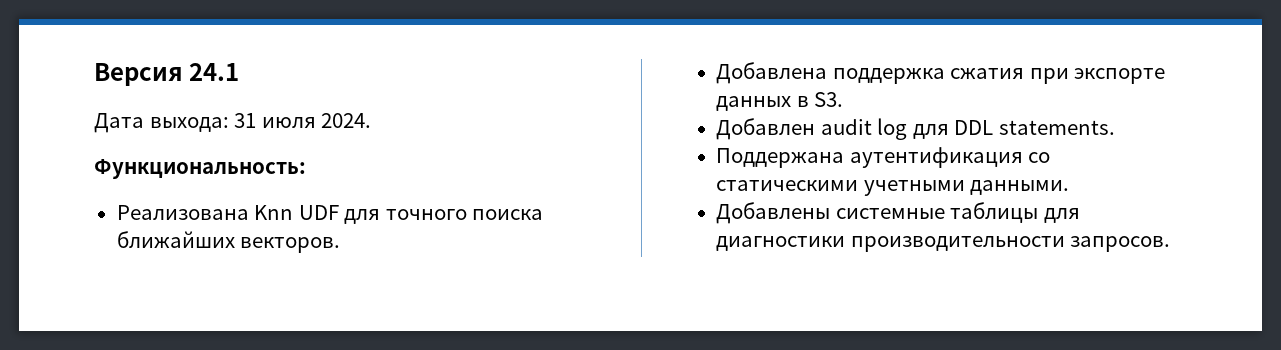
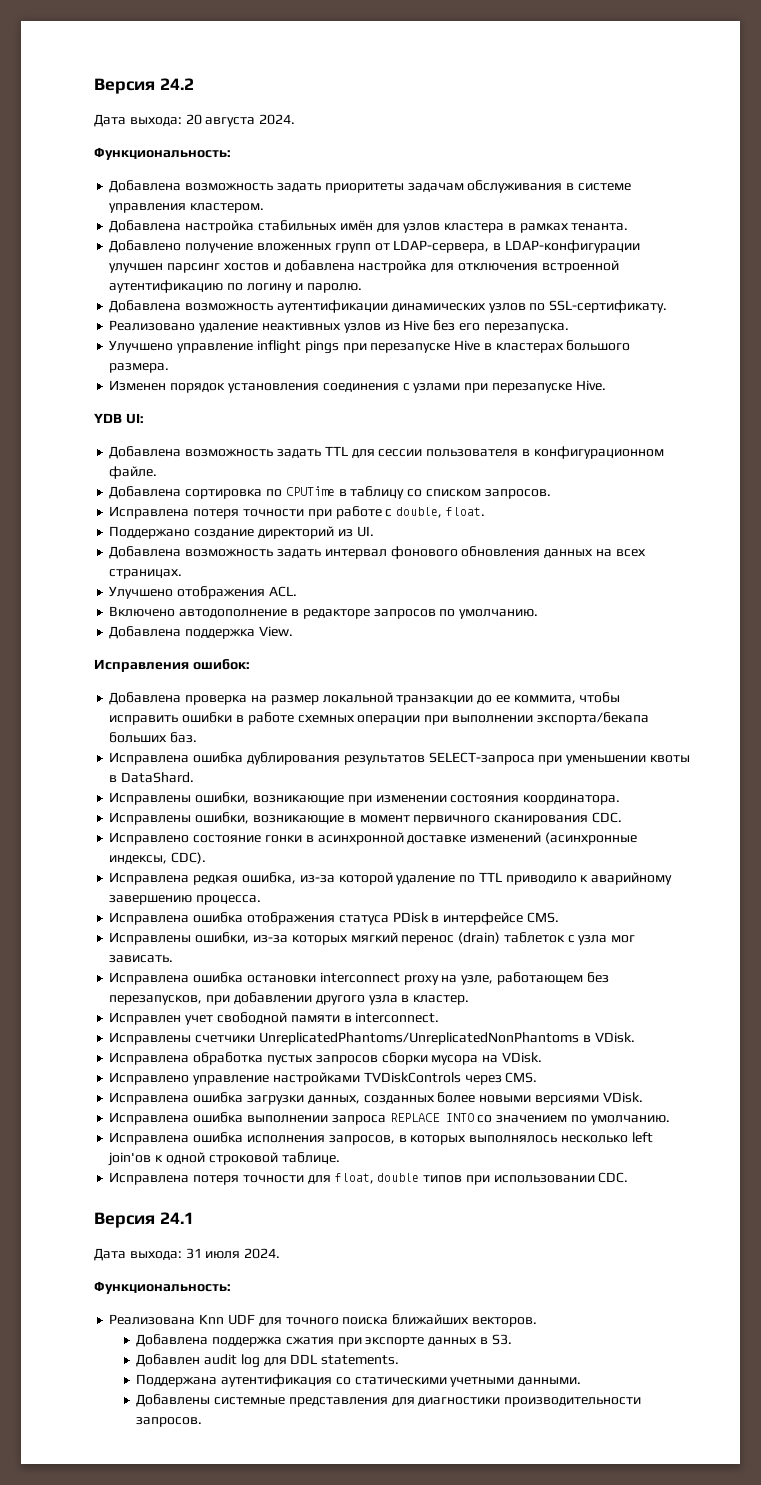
+ Версия 24.2
+ Дата выхода: 20 августа 2024.
+ Функциональность:
+ Добавлена возможность задать приоритеты задачам обслуживания в системе управления кластером.
+ Добавлена настройка стабильных имён для узлов кластера в рамках тенанта.
+ Добавлено получение вложенных групп от LDAP-сервера, в LDAP-конфигурации улучшен парсинг хостов и добавлена настройка для отключения встроенной аутентификацию по логину и паролю.
+ Добавлена возможность аутентификации динамических узлов по SSL-сертификату.
+ Реализовано удаление неактивных узлов из Hive без его перезапуска.
+ Улучшено управление inflight pings при перезапуске Hive в кластерах большого размера.
+ Изменен порядок установления соединения с узлами при перезапуске Hive.
+ YDB UI:
+ Добавлена возможность задать TTL для сессии пользователя в конфигурационном файле.
+ Добавлена сортировка по CPUTime в таблицу со списком запросов.
+ Исправлена потеря точности при работе с double, float.
+ Поддержано создание директорий из UI.
+ Добавлена возможность задать интервал фонового обновления данных на всех страницах.
+ Улучшено отображения ACL.
+ Включено автодополнение в редакторе запросов по умолчанию.
+ Добавлена поддержка View.
+ Исправления ошибок:
+ Добавлена проверка на размер локальной транзакции до ее коммита, чтобы исправить ошибки в работе схемных операции при выполнении экспорта/бекапа больших баз.
+ Исправлена ошибка дублирования результатов SELECT-запроса при уменьшении квоты в DataShard.
+ Исправлены ошибки, возникающие при изменении состояния координатора.
+ Исправлены ошибки, возникающие в момент первичного сканирования CDC.
+ Исправлено состояние гонки в асинхронной доставке изменений (асинхронные индексы, CDC).
+ Исправлена редкая ошибка, из-за которой удаление по TTL приводило к аварийному завершению процесса.
+ Исправлена ошибка отображения статуса PDisk в интерфейсе CMS.
+ Исправлены ошибки, из-за которых мягкий перенос (drain) таблеток с узла мог зависать.
+ Исправлена ошибка остановки interconnect proxy на узле, работающем без перезапусков, при добавлении другого узла в кластер.
+ Исправлен учет свободной памяти в interconnect.
+ Исправлены счетчики UnreplicatedPhantoms/UnreplicatedNonPhantoms в VDisk.
+ Исправлена обработка пустых запросов сборки мусора на VDisk.
+ Исправлено управление настройками TVDiskControls через CMS.
+ Исправлена ошибка загрузки данных, созданных более новыми версиями VDisk.
+ Исправлена ошибка выполнении запроса REPLACE INTO со значением по умолчанию.
+ Исправлена ошибка исполнения запросов, в которых выполнялось несколько left join'ов к одной строковой таблице.
+ Исправлена потеря точности для float, double типов при использовании CDC.
- Добавлены системные таблицы для диагностики производительности запросов.
+ Добавлены системные представления для диагностики производительности запросов.

